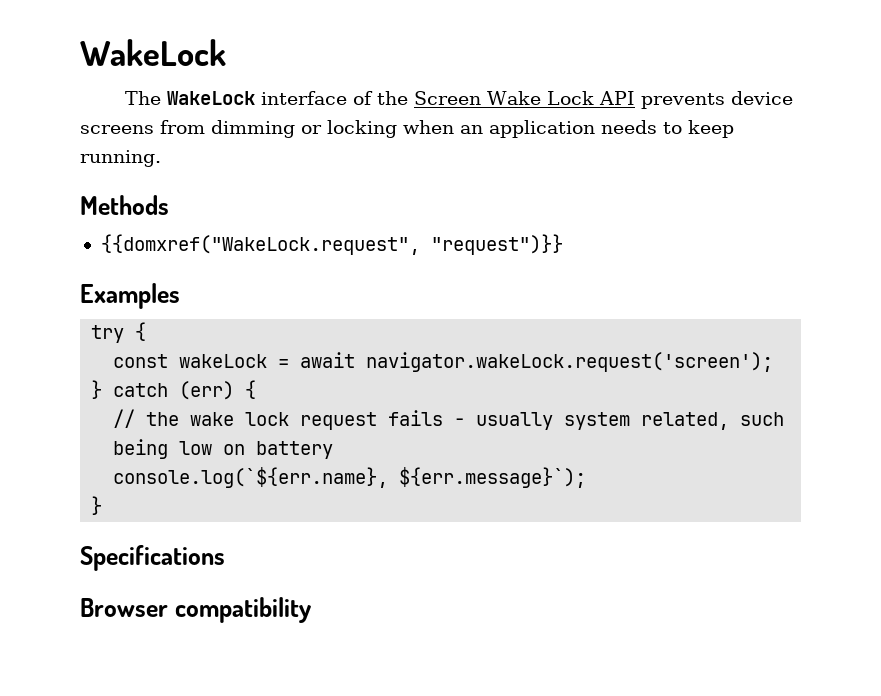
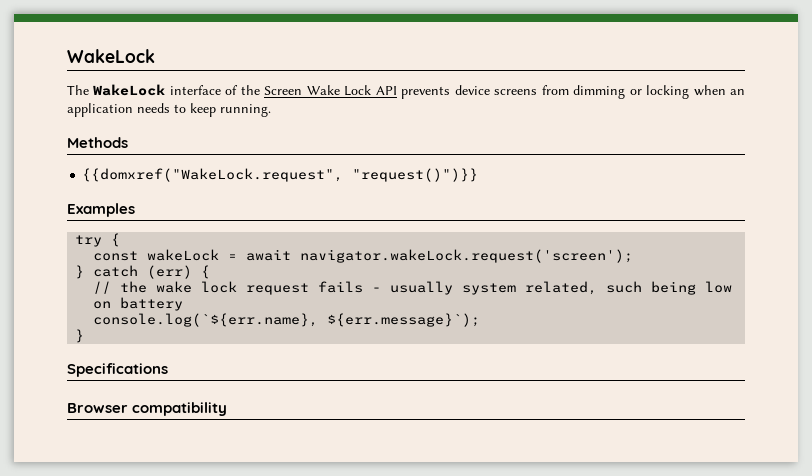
- {{domxref("WakeLock.request", "request")}}
+ {{domxref("WakeLock.request", "request()")}}

